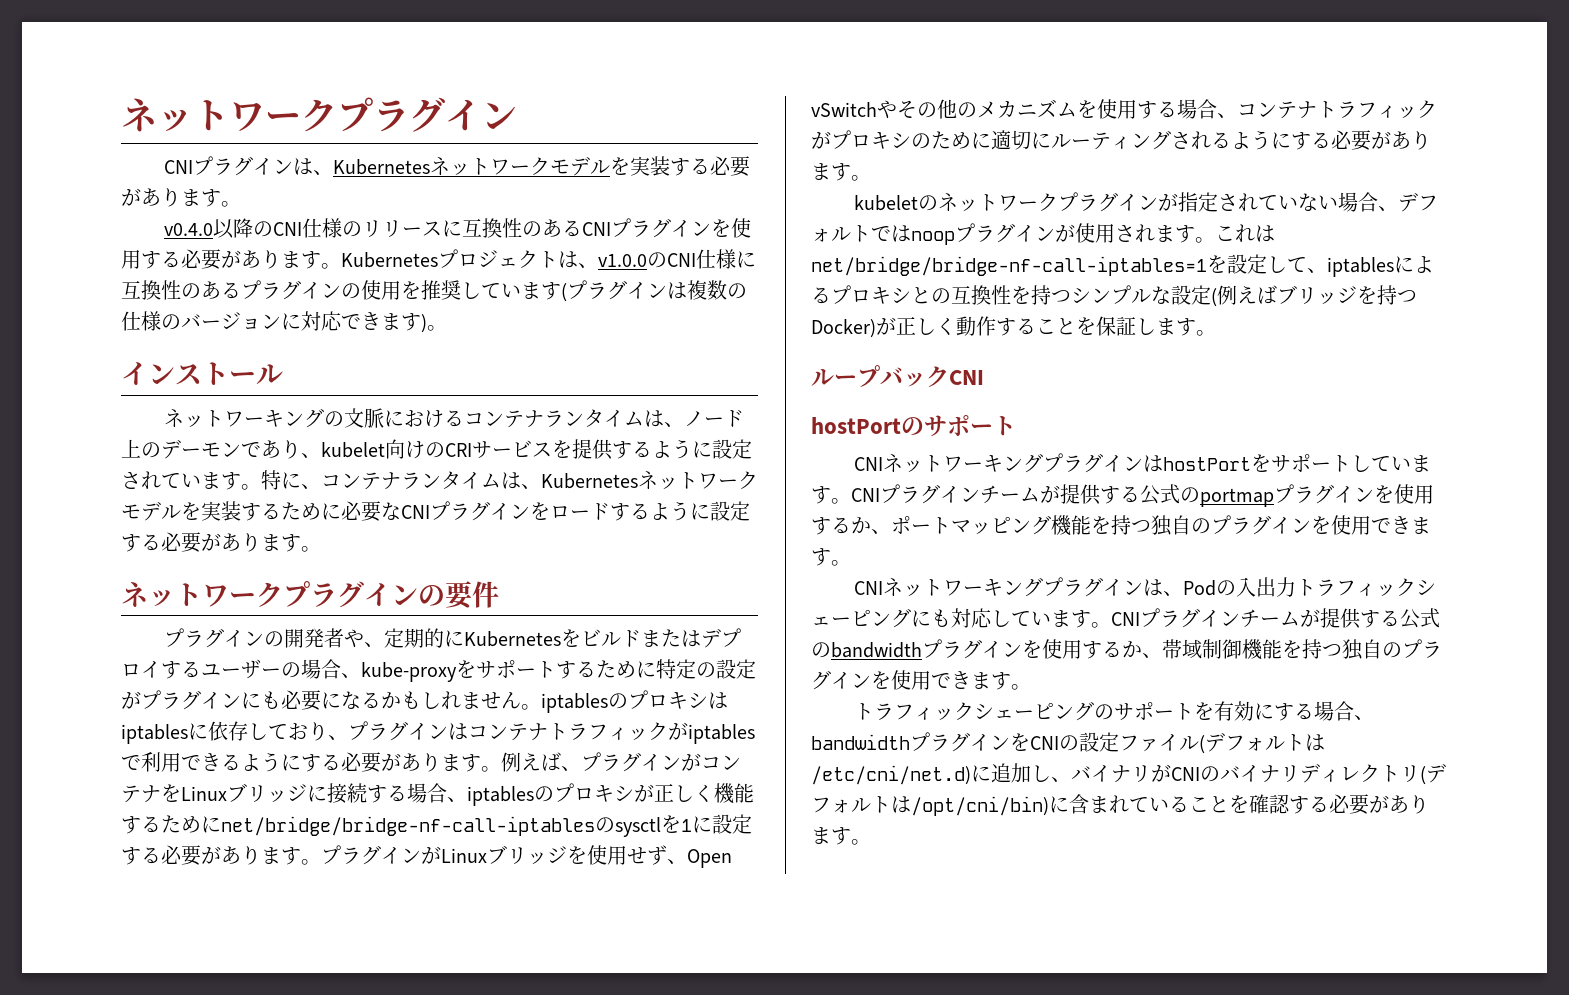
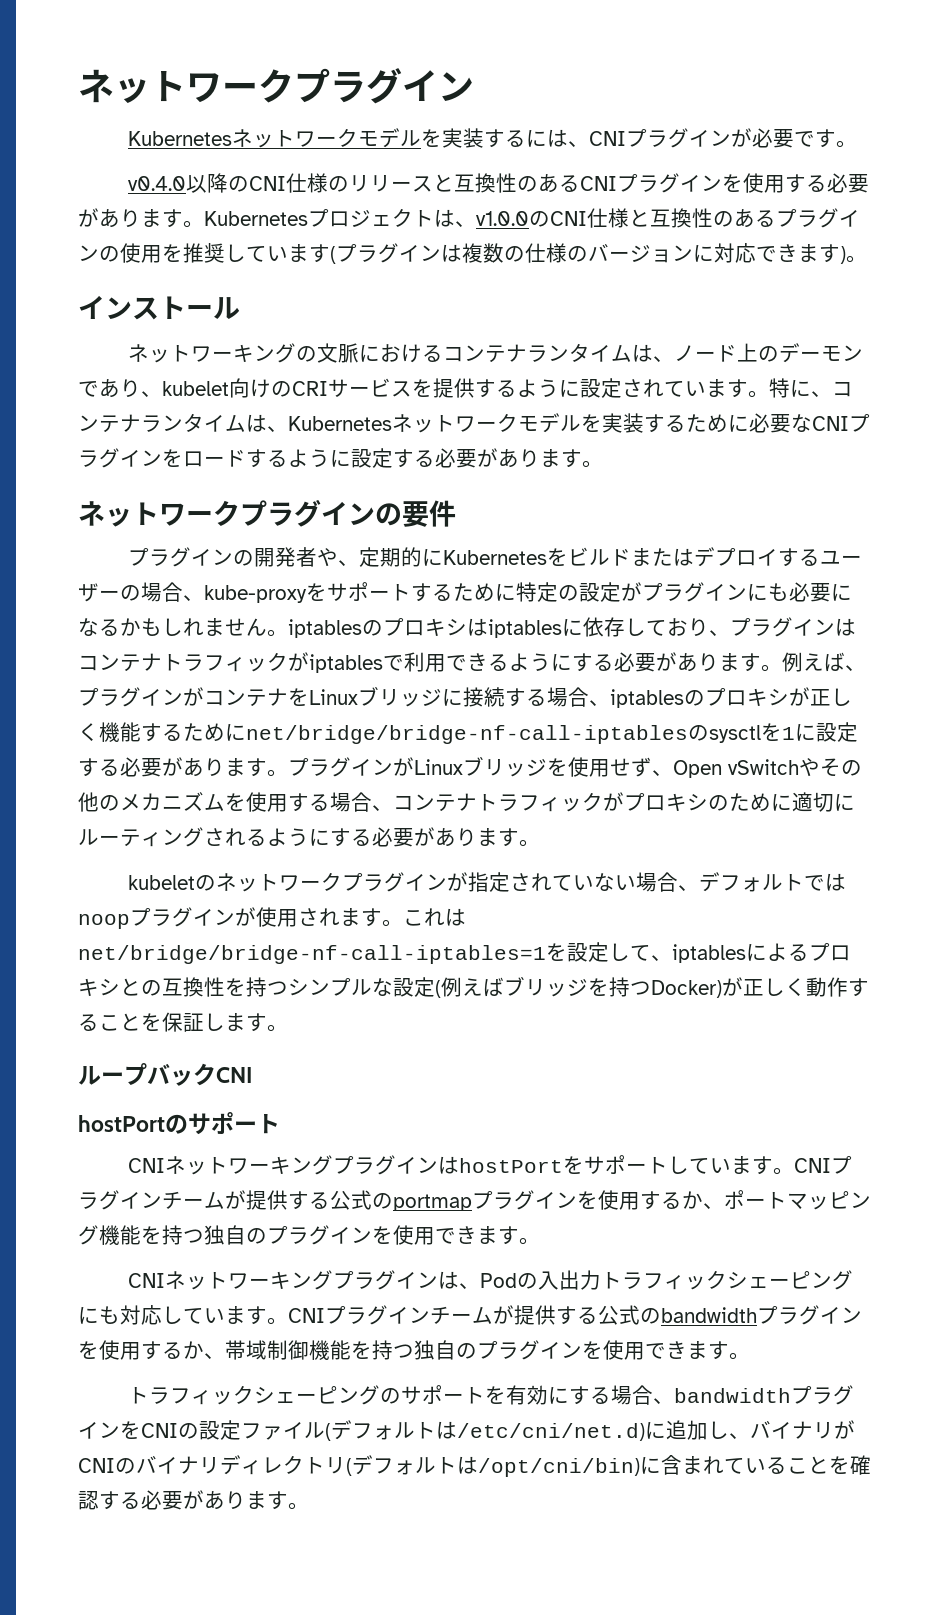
- CNIプラグインは、Kubernetesネットワークモデルを実装する必要があります。
+ Kubernetesネットワークモデルを実装するには、CNIプラグインが必要です。
- v0.4.0以降のCNI仕様のリリースに互換性のあるCNIプラグインを使用する必要があります。
+ v0.4.0以降のCNI仕様のリリースと互換性のあるCNIプラグインを使用する必要があります。
- Kubernetesプロジェクトは、v1.0.0のCNI仕様に互換性のあるプラグインの使用を推奨しています(プラグインは複数の仕様のバージョンに対応できます)。
+ Kubernetesプロジェクトは、v1.0.0のCNI仕様と互換性のあるプラグインの使用を推奨しています(プラグインは複数の仕様のバージョンに対応できます)。

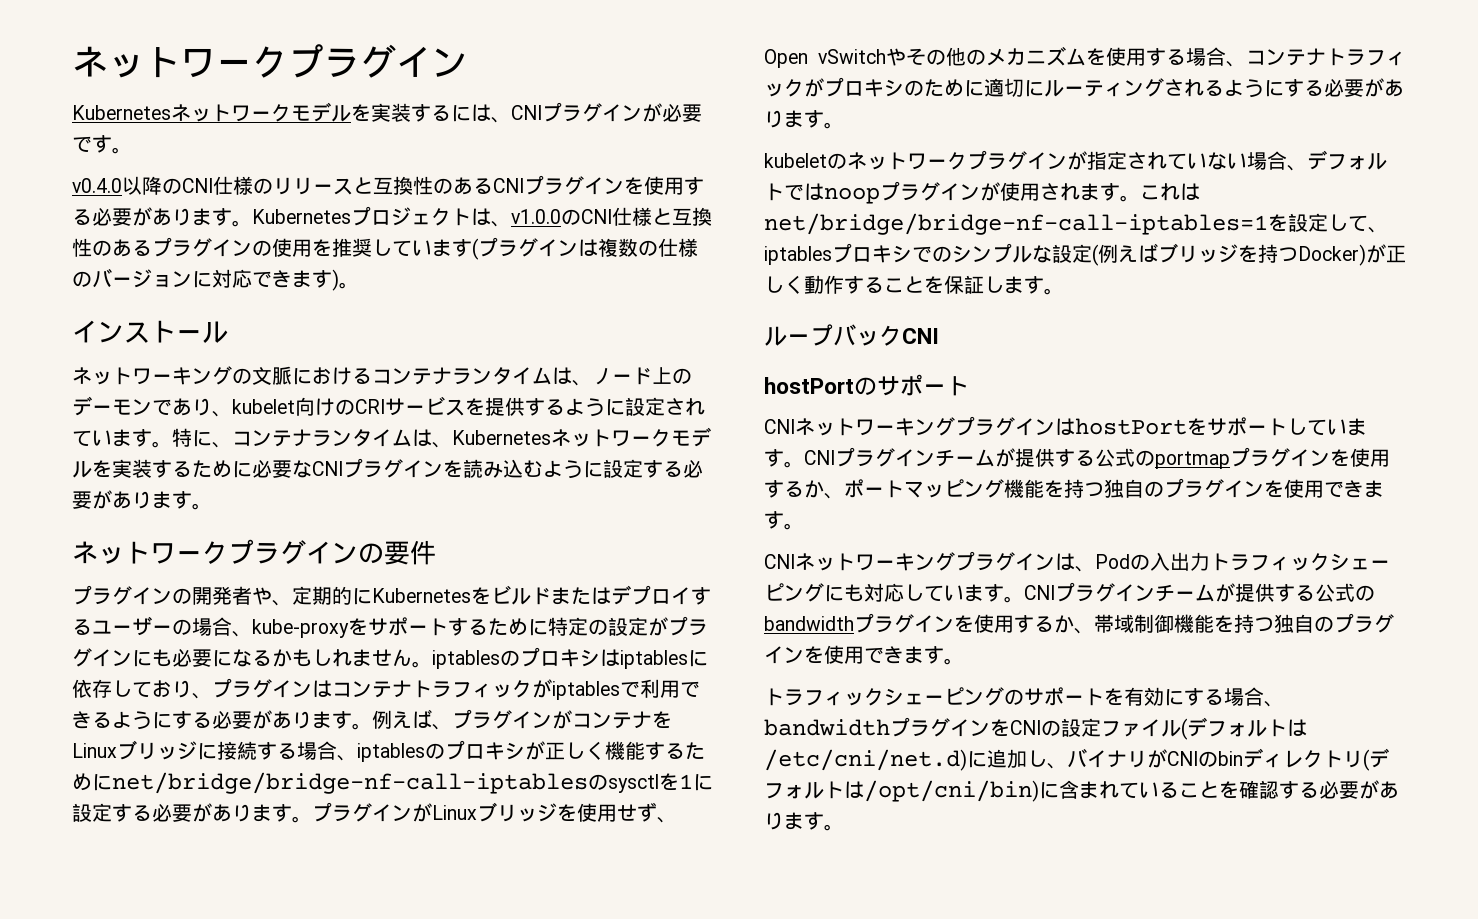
- 特に、コンテナランタイムは、Kubernetesネットワークモデルを実装するために必要なCNIプラグインをロードするように設定する必要があります。
+ 特に、コンテナランタイムは、Kubernetesネットワークモデルを実装するために必要なCNIプラグインを読み込むように設定する必要があります。
- これはnet/bridge/bridge-nf-call-iptables=1を設定して、iptablesによるプロキシとの互換性を持つシンプルな設定(例えばブリッジを持つDocker)が正しく動作することを保証します。
+ これはnet/bridge/bridge-nf-call-iptables=1を設定して、iptablesプロキシでのシンプルな設定(例えばブリッジを持つDocker)が正しく動作することを保証します。
- トラフィックシェーピングのサポートを有効にする場合、bandwidthプラグインをCNIの設定ファイル(デフォルトは/etc/cni/net.d)に追加し、バイナリがCNIのバイナリディレクトリ(デフォルトは/opt/cni/bin)に含まれていることを確認する必要があります。
+ トラフィックシェーピングのサポートを有効にする場合、bandwidthプラグインをCNIの設定ファイル(デフォルトは/etc/cni/net.d)に追加し、バイナリがCNIのbinディレクトリ(デフォルトは/opt/cni/bin)に含まれていることを確認する必要があります。

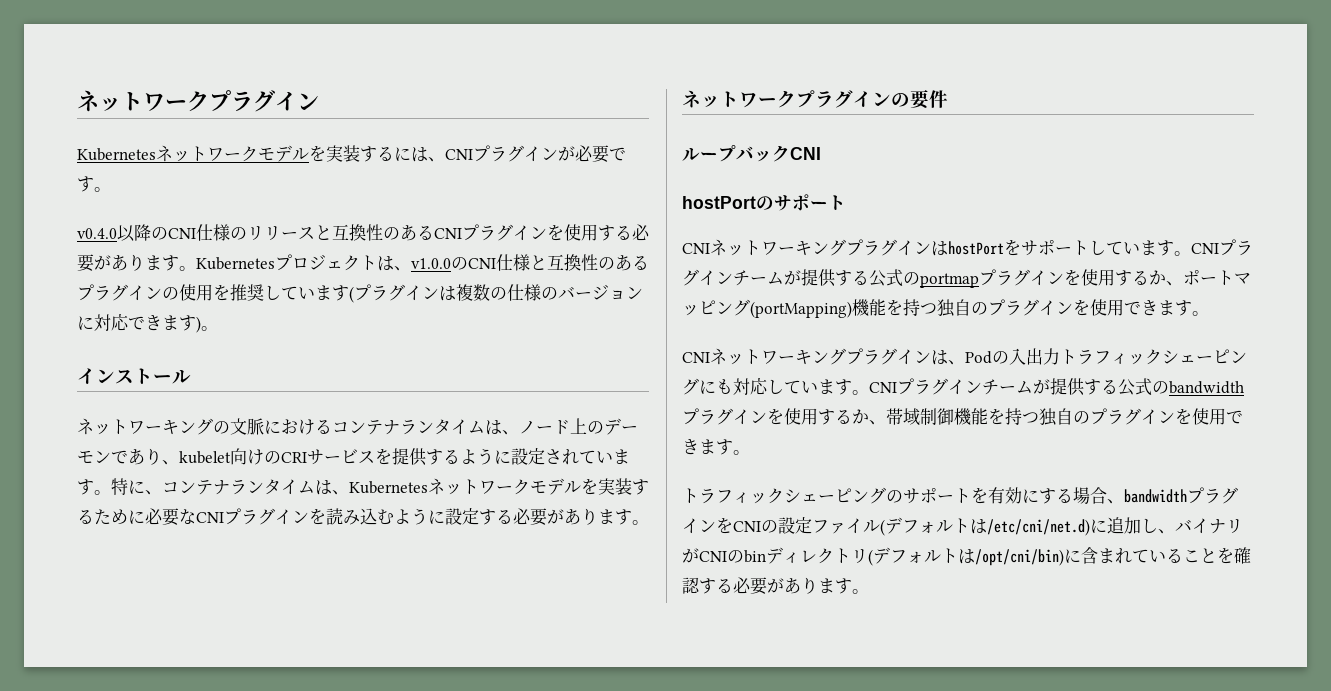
- プラグインの開発者や、定期的にKubernetesをビルドまたはデプロイするユーザーの場合、kube-proxyをサポートするために特定の設定がプラグインにも必要になるかもしれません。iptablesのプロキシはiptablesに依存しており、プラグインはコンテナトラフィックがiptablesで利用できるようにする必要があります。例えば、プラグインがコンテナをLinuxブリッジに接続する場合、iptablesのプロキシが正しく機能するためにnet/bridge/bridge-nf-call-iptablesのsysctlを1に設定する必要があります。プラグインがLinuxブリッジを使用せず、Open vSwitchやその他のメカニズムを使用する場合、コンテナトラフィックがプロキシのために適切にルーティングされるようにする必要があります。
- kubeletのネットワークプラグインが指定されていない場合、デフォルトではnoopプラグインが使用されます。これはnet/bridge/bridge-nf-call-iptables=1を設定して、iptablesプロキシでのシンプルな設定(例えばブリッジを持つDocker)が正しく動作することを保証します。
- CNIプラグインチームが提供する公式のportmapプラグインを使用するか、ポートマッピング機能を持つ独自のプラグインを使用できます。
+ CNIプラグインチームが提供する公式のportmapプラグインを使用するか、ポートマッピング(portMapping)機能を持つ独自のプラグインを使用できます。

